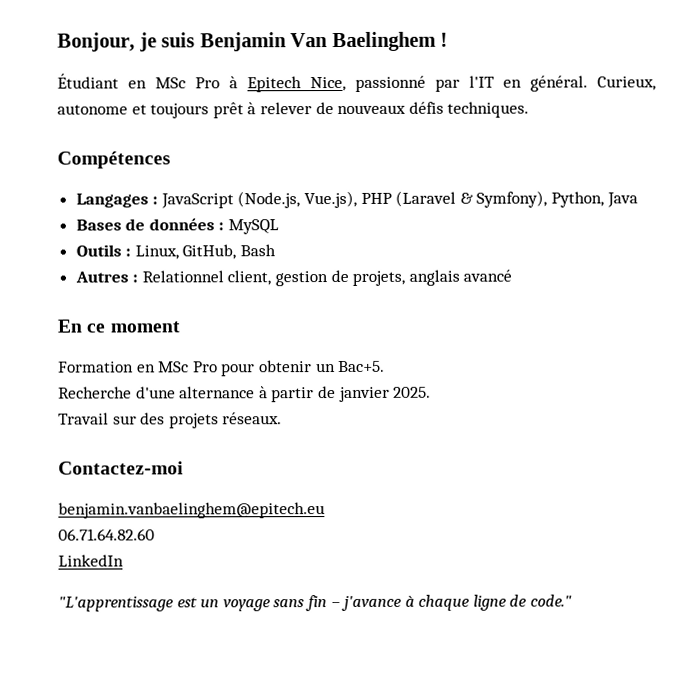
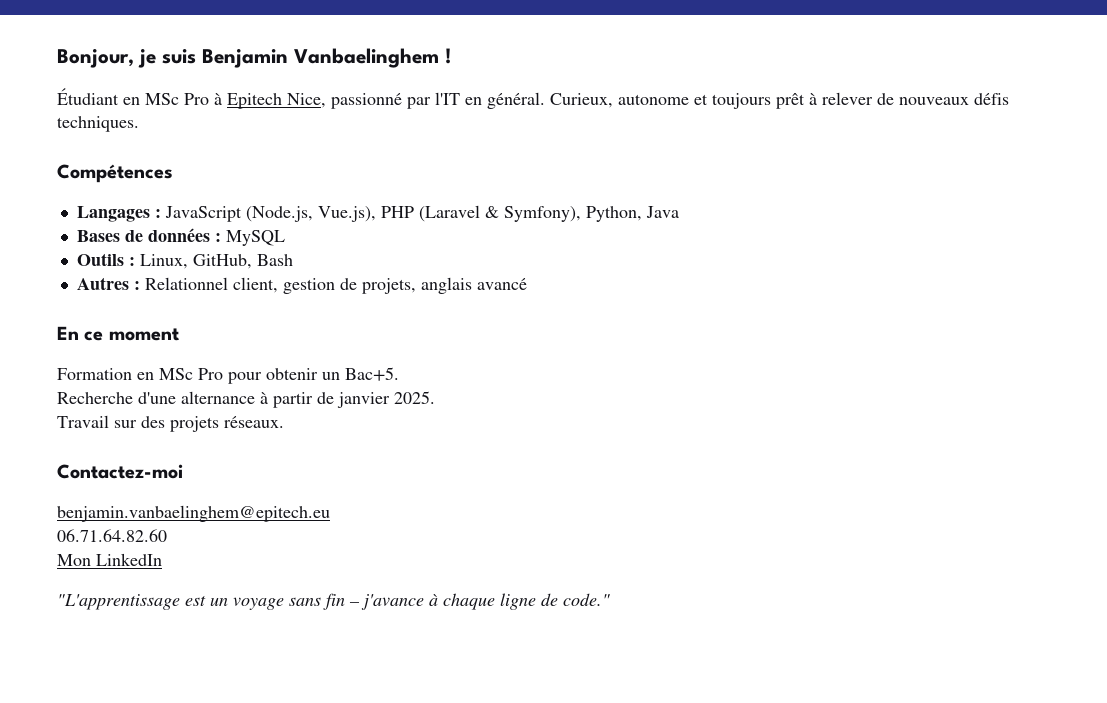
- Bonjour, je suis Benjamin Van Baelinghem !
+ Bonjour, je suis Benjamin Vanbaelinghem !
- LinkedIn
+ Mon LinkedIn

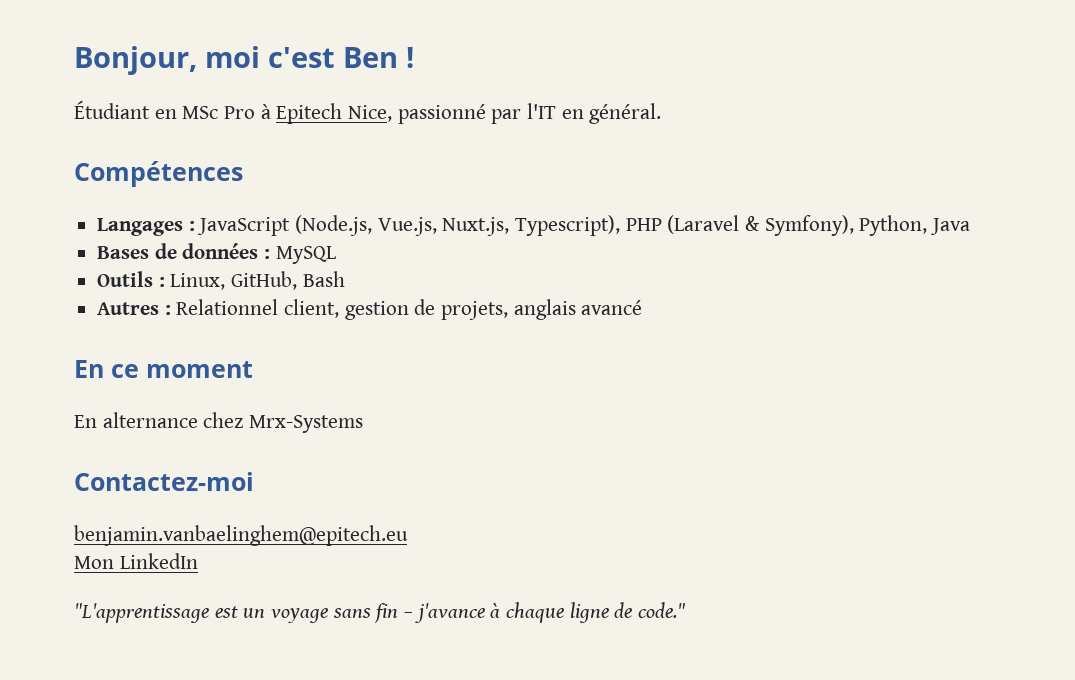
- Bonjour, je suis Benjamin Vanbaelinghem !
+ Bonjour, moi c'est Ben !
- Curieux, autonome et toujours prêt à relever de nouveaux défis techniques.
- Langages : JavaScript (Node.js, Vue.js), PHP (Laravel & Symfony), Python, Java
+ Langages : JavaScript (Node.js, Vue.js, Nuxt.js, Typescript), PHP (Laravel & Symfony), Python, Java
- Formation en MSc Pro pour obtenir un Bac+5.
- Recherche d'une alternance à partir de janvier 2025.
- Travail sur des projets réseaux.
+ En alternance chez Mrx-Systems
- 06.71.64.82.60

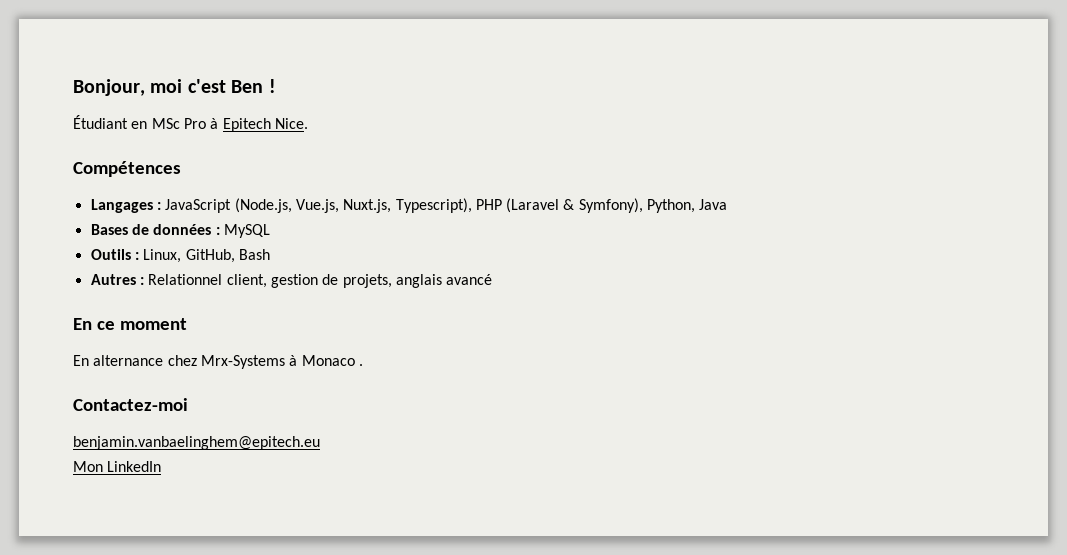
- Étudiant en MSc Pro à Epitech Nice, passionné par l'IT en général.
+ Étudiant en MSc Pro à Epitech Nice.
- En alternance chez Mrx-Systems
+ En alternance chez Mrx-Systems à Monaco .
- "L'apprentissage est un voyage sans fin – j'avance à chaque ligne de code."

